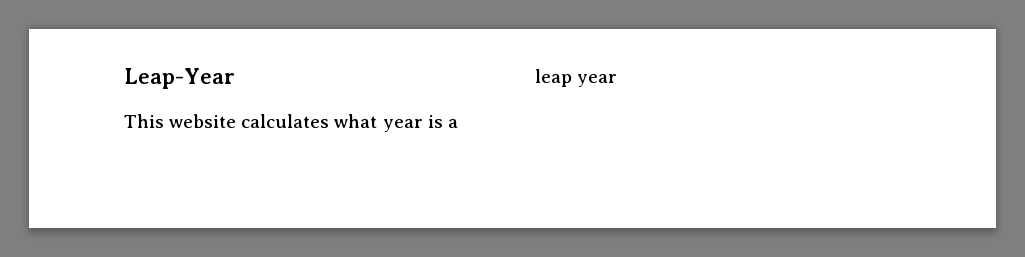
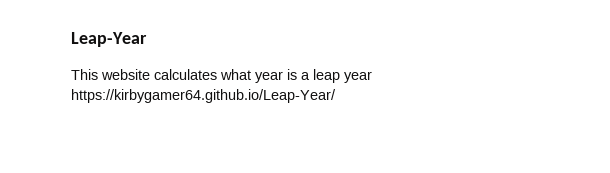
- This website calculates what year is a leap year
+ This website calculates what year is a leap year https://kirbygamer64.github.io/Leap-Year/

